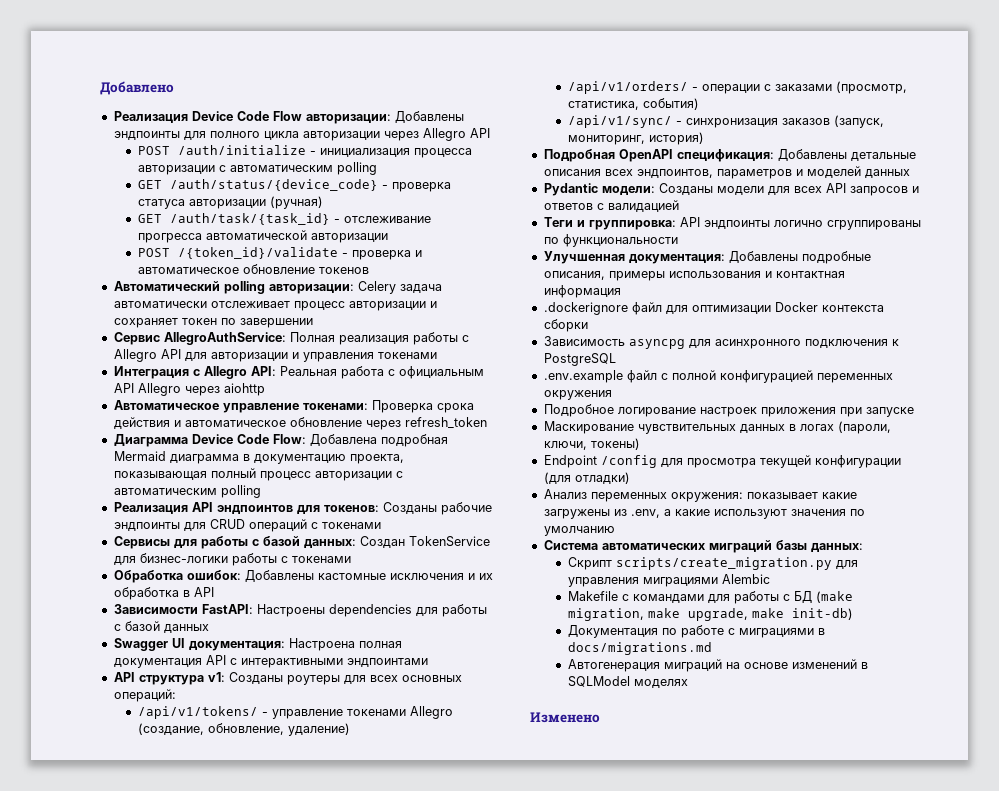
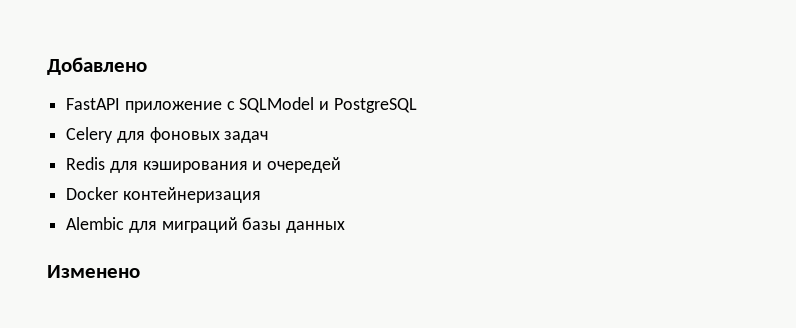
- Реализация Device Code Flow авторизации: Добавлены эндпоинты для полного цикла авторизации через Allegro API
- POST /auth/initialize - инициализация процесса авторизации с автоматическим polling
- GET /auth/status/{device_code} - проверка статуса авторизации (ручная)
- GET /auth/task/{task_id} - отслеживание прогресса автоматической авторизации
- POST /{token_id}/validate - проверка и автоматическое обновление токенов
- Автоматический polling авторизации: Celery задача автоматически отслеживает процесс авторизации и сохраняет токен по завершении
- Сервис AllegroAuthService: Полная реализация работы с Allegro API для авторизации и управления токенами
- Интеграция с Allegro API: Реальная работа с официальным API Allegro через aiohttp
- Автоматическое управление токенами: Проверка срока действия и автоматическое обновление через refresh_token
- Диаграмма Device Code Flow: Добавлена подробная Mermaid диаграмма в документацию проекта, показывающая полный процесс авторизации с автоматическим polling
- Реализация API эндпоинтов для токенов: Созданы рабочие эндпоинты для CRUD операций с токенами
- Сервисы для работы с базой данных: Создан TokenService для бизнес-логики работы с токенами
- Обработка ошибок: Добавлены кастомные исключения и их обработка в API
- Зависимости FastAPI: Настроены dependencies для работы с базой данных
- Swagger UI документация: Настроена полная документация API с интерактивными эндпоинтами
- API структура v1: Созданы роутеры для всех основных операций:
- /api/v1/tokens/ - управление токенами Allegro (создание, обновление, удаление)
- /api/v1/orders/ - операции с заказами (просмотр, статистика, события)
- /api/v1/sync/ - синхронизация заказов (запуск, мониторинг, история)
- Подробная OpenAPI спецификация: Добавлены детальные описания всех эндпоинтов, параметров и моделей данных
- Pydantic модели: Созданы модели для всех API запросов и ответов с валидацией
- Теги и группировка: API эндпоинты логично сгруппированы по функциональности
- Улучшенная документация: Добавлены подробные описания, примеры использования и контактная информация
- .dockerignore файл для оптимизации Docker контекста сборки
- Зависимость asyncpg для асинхронного подключения к PostgreSQL
- .env.example файл с полной конфигурацией переменных окружения
- Подробное логирование настроек приложения при запуске
- Маскирование чувствительных данных в логах (пароли, ключи, токены)
- Endpoint /config для просмотра текущей конфигурации (для отладки)
- Анализ переменных окружения: показывает какие загружены из .env, а какие используют значения по умолчанию
- Система автоматических миграций базы данных:
- Скрипт scripts/create_migration.py для управления миграциями Alembic
- Makefile с командами для работы с БД (make migration, make upgrade, make init-db)
- Документация по работе с миграциями в docs/migrations.md
- Автогенерация миграций на основе изменений в SQLModel моделях
+ FastAPI приложение с SQLModel и PostgreSQL
+ Celery для фоновых задач
+ Redis для кэширования и очередей
+ Docker контейнеризация
+ Alembic для миграций базы данных

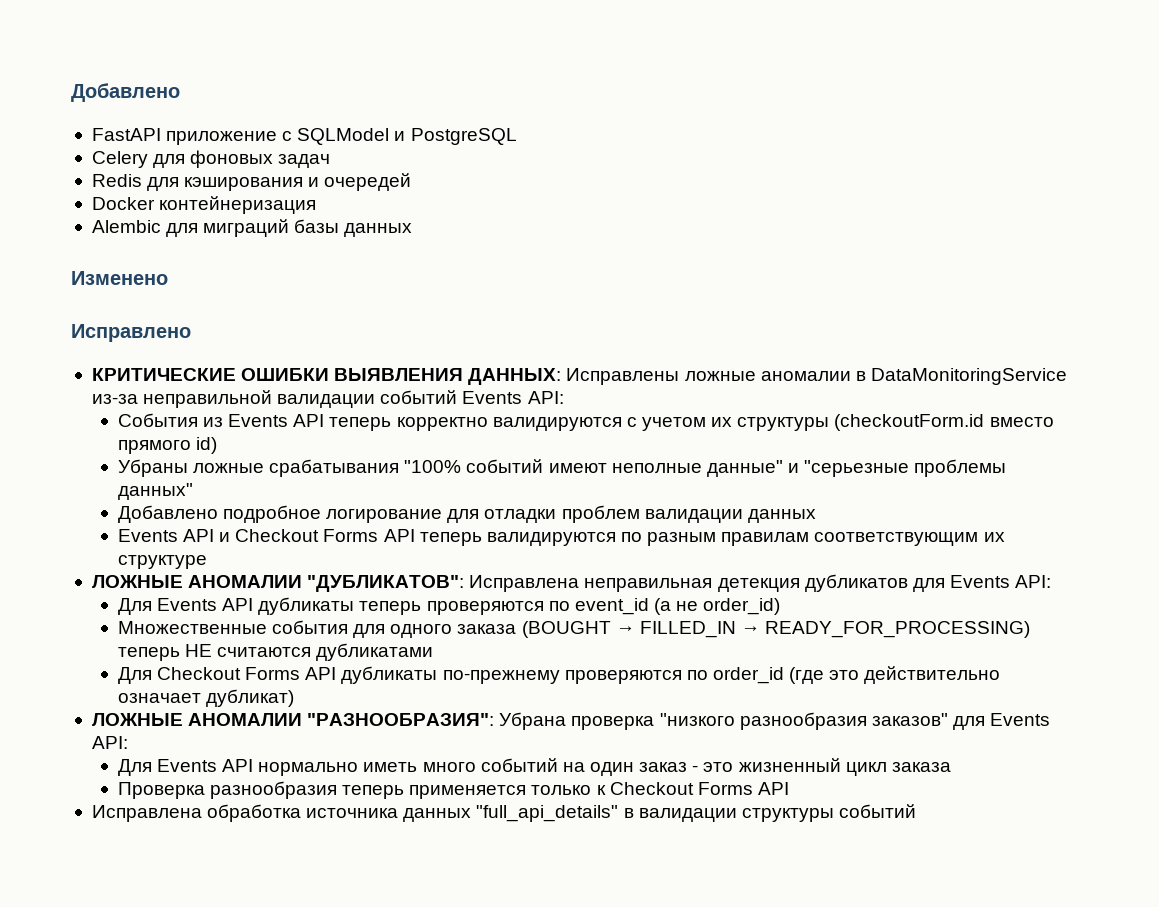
+ Исправлено
+ КРИТИЧЕСКИЕ ОШИБКИ ВЫЯВЛЕНИЯ ДАННЫХ: Исправлены ложные аномалии в DataMonitoringService из-за неправильной валидации событий Events API:
+ События из Events API теперь корректно валидируются с учетом их структуры (checkoutForm.id вместо прямого id)
+ Убраны ложные срабатывания "100% событий имеют неполные данные" и "серьезные проблемы данных"
+ Добавлено подробное логирование для отладки проблем валидации данных
+ Events API и Checkout Forms API теперь валидируются по разным правилам соответствующим их структуре
+ ЛОЖНЫЕ АНОМАЛИИ "ДУБЛИКАТОВ": Исправлена неправильная детекция дубликатов для Events API:
+ Для Events API дубликаты теперь проверяются по event_id (а не order_id)
+ Множественные события для одного заказа (BOUGHT → FILLED_IN → READY_FOR_PROCESSING) теперь НЕ считаются дубликатами
+ Для Checkout Forms API дубликаты по-прежнему проверяются по order_id (где это действительно означает дубликат)
+ ЛОЖНЫЕ АНОМАЛИИ "РАЗНООБРАЗИЯ": Убрана проверка "низкого разнообразия заказов" для Events API:
+ Для Events API нормально иметь много событий на один заказ - это жизненный цикл заказа
+ Проверка разнообразия теперь применяется только к Checkout Forms API
+ Исправлена обработка источника данных "full_api_details" в валидации структуры событий

